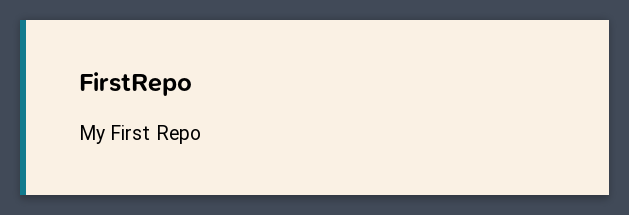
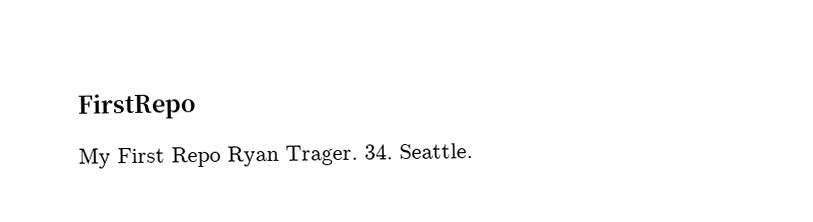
- My First Repo
+ My First Repo Ryan Trager. 34. Seattle.

